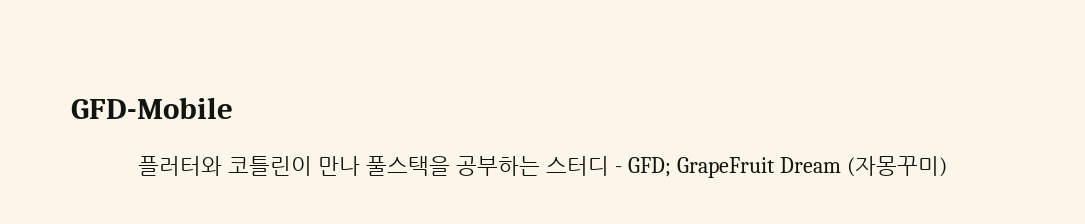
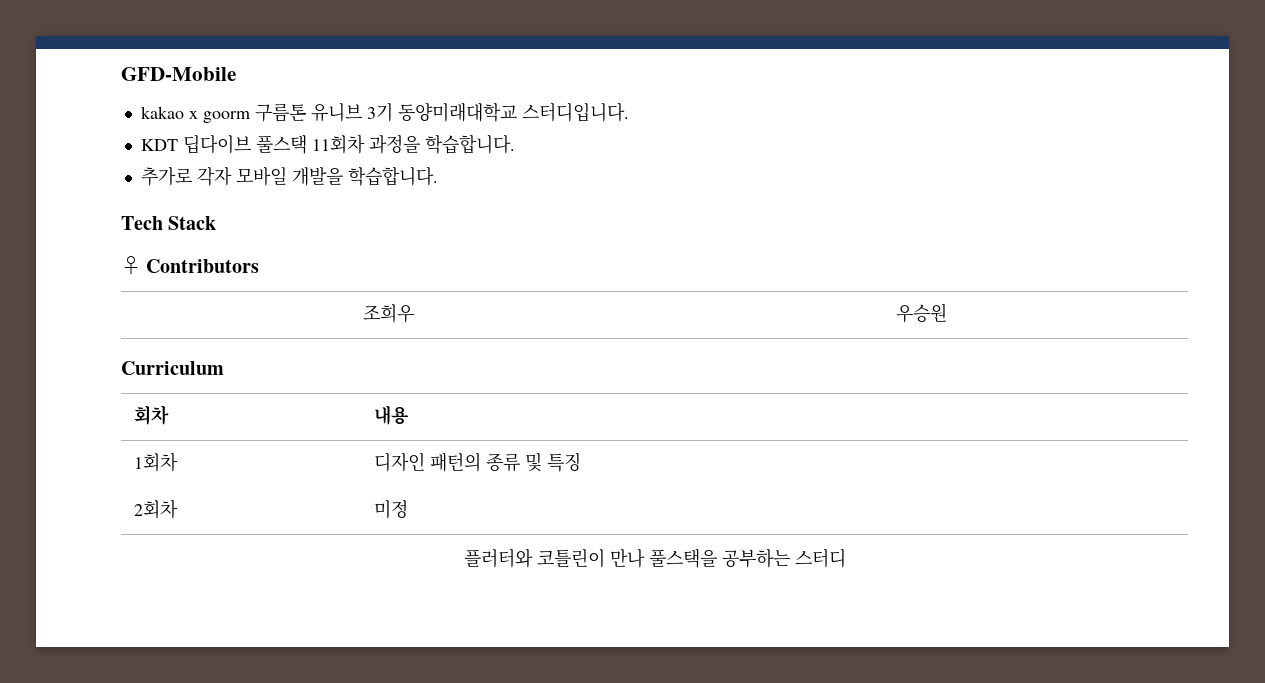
+ kakao x goorm 구름톤 유니브 3기 동양미래대학교 스터디입니다.
+ KDT 딥다이브 풀스택 11회차 과정을 학습합니다.
+ 추가로 각자 모바일 개발을 학습합니다.
+ Tech Stack
+ ♀ Contributors
+ 조희우 | 우승원
+ Curriculum
+ 회차 | 내용
+ 1회차 | 디자인 패턴의 종류 및 특징
+ 2회차 | 미정
- 플러터와 코틀린이 만나 풀스택을 공부하는 스터디 - GFD; GrapeFruit Dream (자몽꾸미)
+ 플러터와 코틀린이 만나 풀스택을 공부하는 스터디

